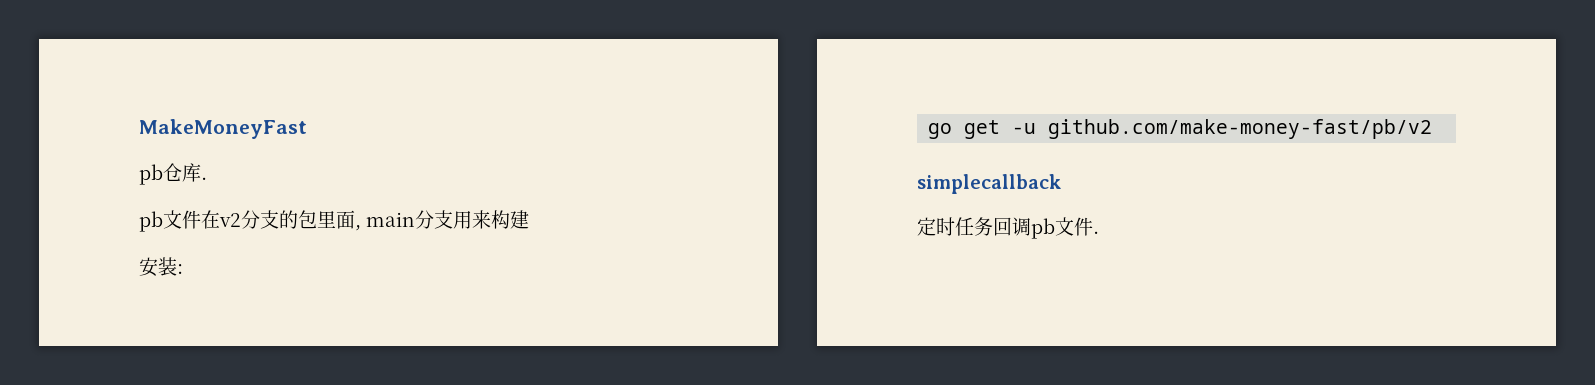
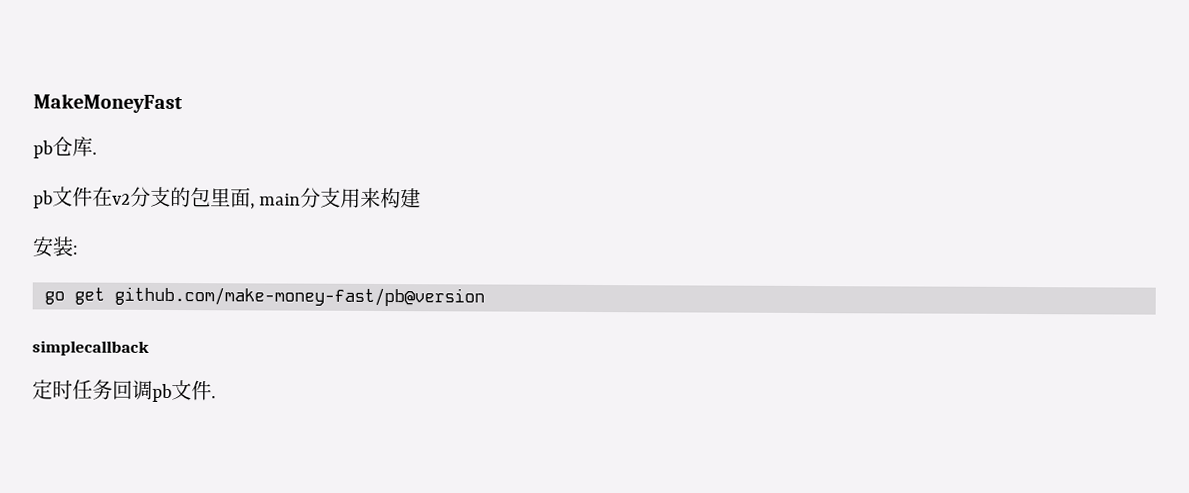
- go get -u github.com/make-money-fast/pb/v2
+ go get github.com/make-money-fast/pb@version

